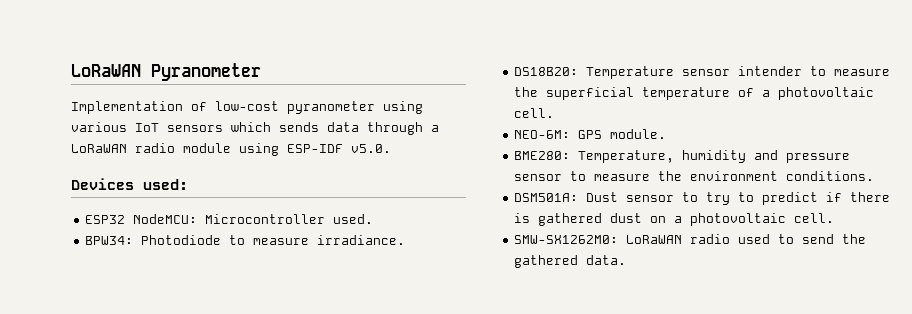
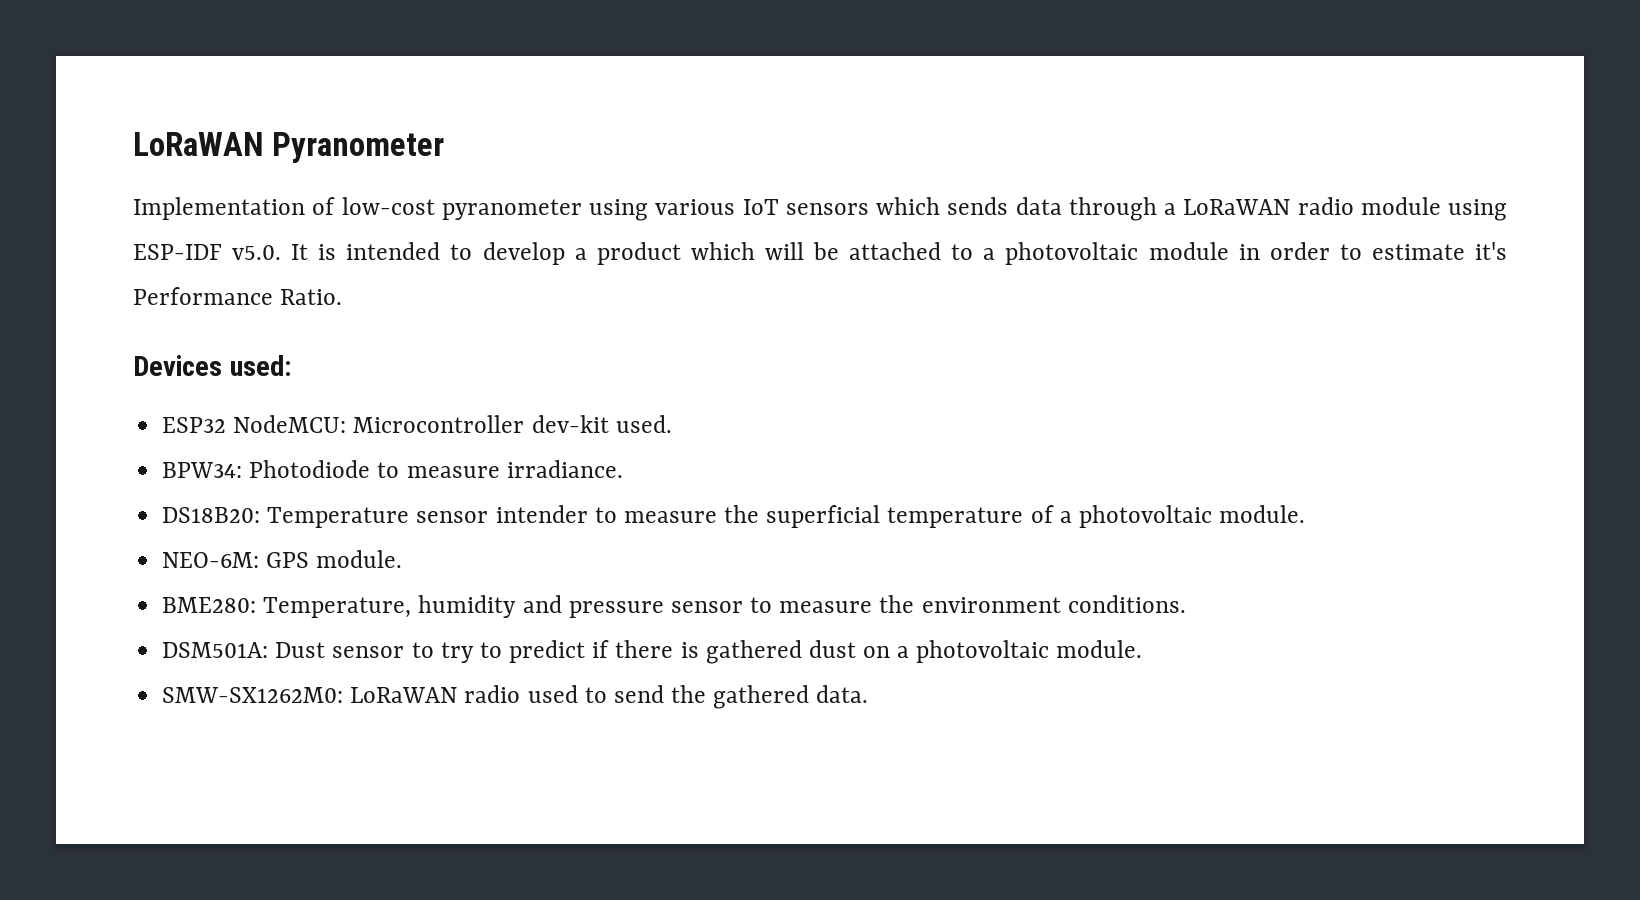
- Implementation of low-cost pyranometer using various IoT sensors which sends data through a LoRaWAN radio module using ESP-IDF v5.0.
+ Implementation of low-cost pyranometer using various IoT sensors which sends data through a LoRaWAN radio module using ESP-IDF v5.0. It is intended to develop a product which will be attached to a photovoltaic module in order to estimate it's Performance Ratio.
- ESP32 NodeMCU: Microcontroller used.
+ ESP32 NodeMCU: Microcontroller dev-kit used.
- DS18B20: Temperature sensor intender to measure the superficial temperature of a photovoltaic cell.
+ DS18B20: Temperature sensor intender to measure the superficial temperature of a photovoltaic module.
- DSM501A: Dust sensor to try to predict if there is gathered dust on a photovoltaic cell.
+ DSM501A: Dust sensor to try to predict if there is gathered dust on a photovoltaic module.

